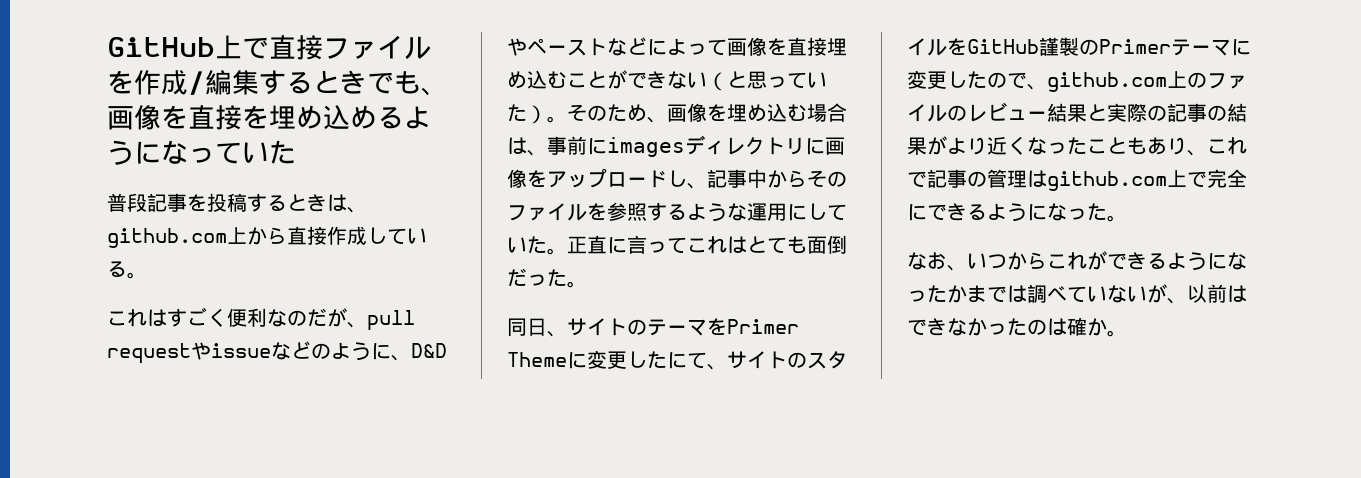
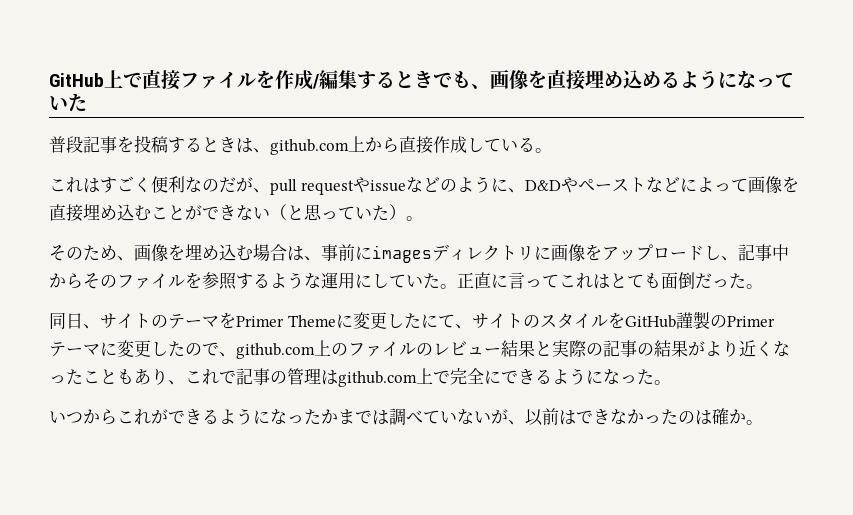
- GitHub上で直接ファイルを作成/編集するときでも、画像を直接を埋め込めるようになっていた
+ GitHub上で直接ファイルを作成/編集するときでも、画像を直接埋め込めるようになっていた
- これはすごく便利なのだが、pull requestやissueなどのように、D&Dやペーストなどによって画像を直接埋め込むことができない（と思っていた）。そのため、画像を埋め込む場合は、事前にimagesディレクトリに画像をアップロードし、記事中からそのファイルを参照するような運用にしていた。
+ これはすごく便利なのだが、pull requestやissueなどのように、D&Dやペーストなどによって画像を直接埋め込むことができない（と思っていた）。
+ そのため、画像を埋め込む場合は、事前にimagesディレクトリに画像をアップロードし、記事中からそのファイルを参照するような運用にしていた。
- なお、いつからこれができるようになったかまでは調べていないが、以前はできなかったのは確か。
+ いつからこれができるようになったかまでは調べていないが、以前はできなかったのは確か。

